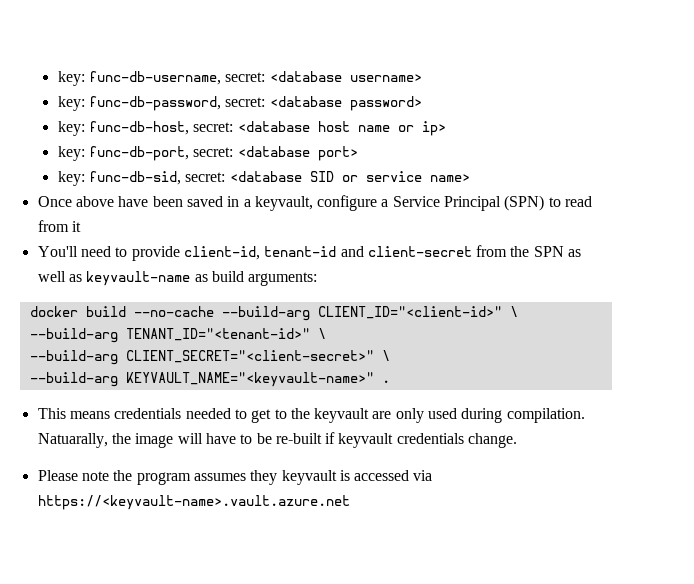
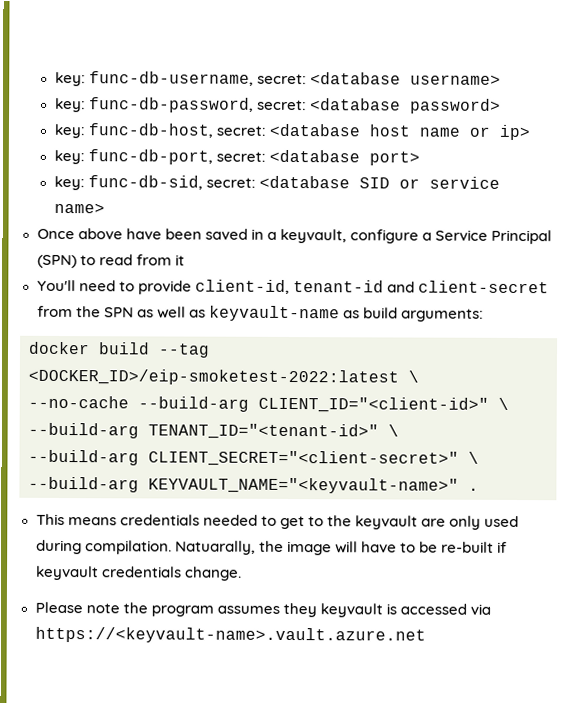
- docker build --no-cache --build-arg CLIENT_ID="<client-id>" \
+ docker build --tag <DOCKER_ID>/eip-smoketest-2022:latest \
+ --no-cache --build-arg CLIENT_ID="<client-id>" \

